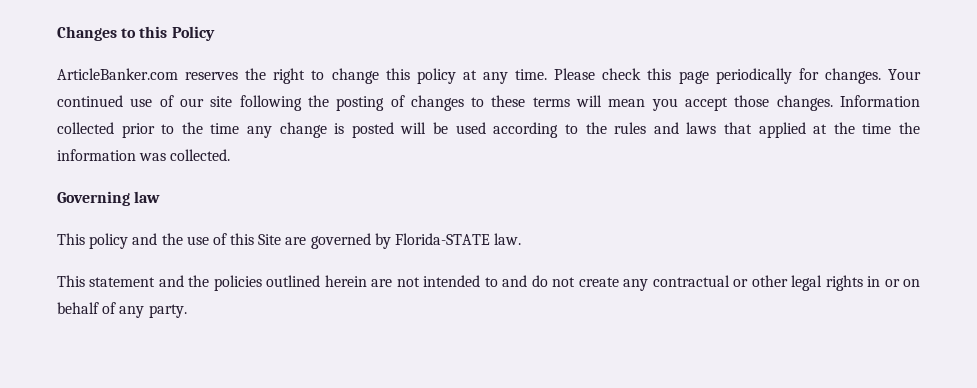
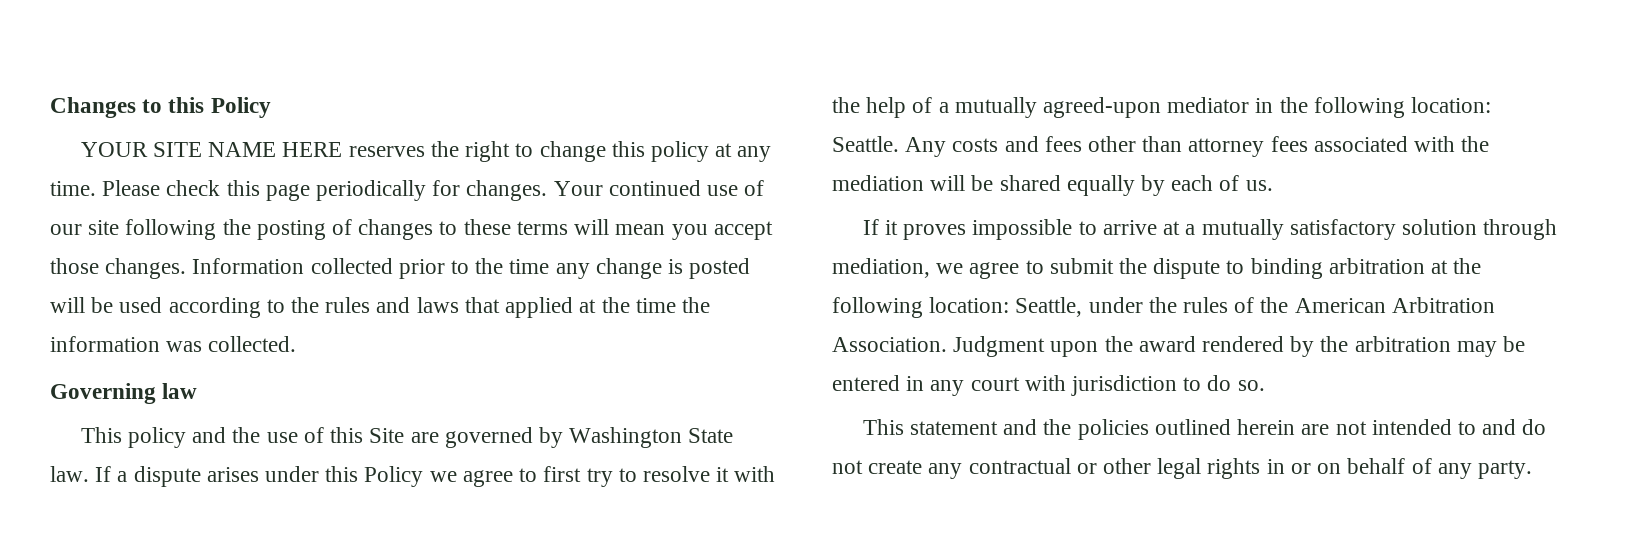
- ArticleBanker.com reserves the right to change this policy at any time.
+ YOUR SITE NAME HERE reserves the right to change this policy at any time.
- This policy and the use of this Site are governed by Florida-STATE law.
+ This policy and the use of this Site are governed by Washington State law. If a dispute arises under this Policy we agree to first try to resolve it with the help of a mutually agreed-upon mediator in the following location: Seattle. Any costs and fees other than attorney fees associated with the mediation will be shared equally by each of us.
+ If it proves impossible to arrive at a mutually satisfactory solution through mediation, we agree to submit the dispute to binding arbitration at the following location: Seattle, under the rules of the American Arbitration Association. Judgment upon the award rendered by the arbitration may be entered in any court with jurisdiction to do so.

